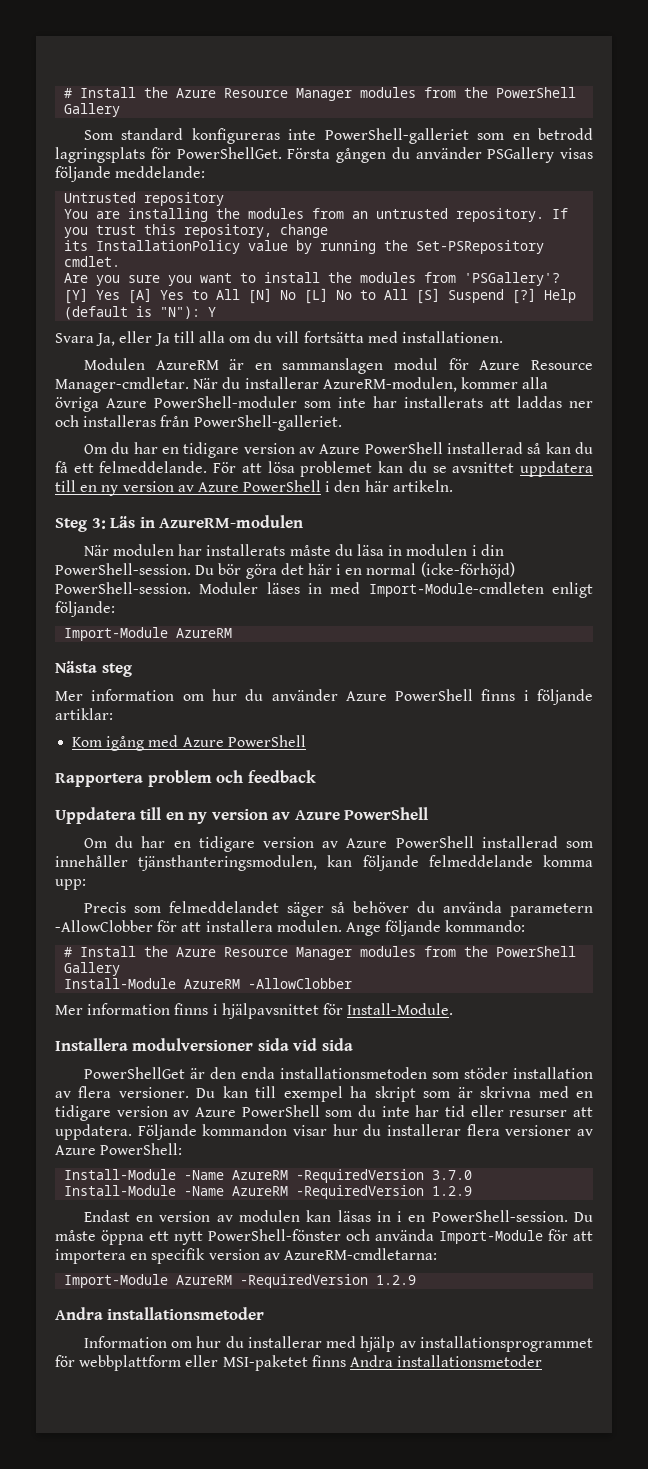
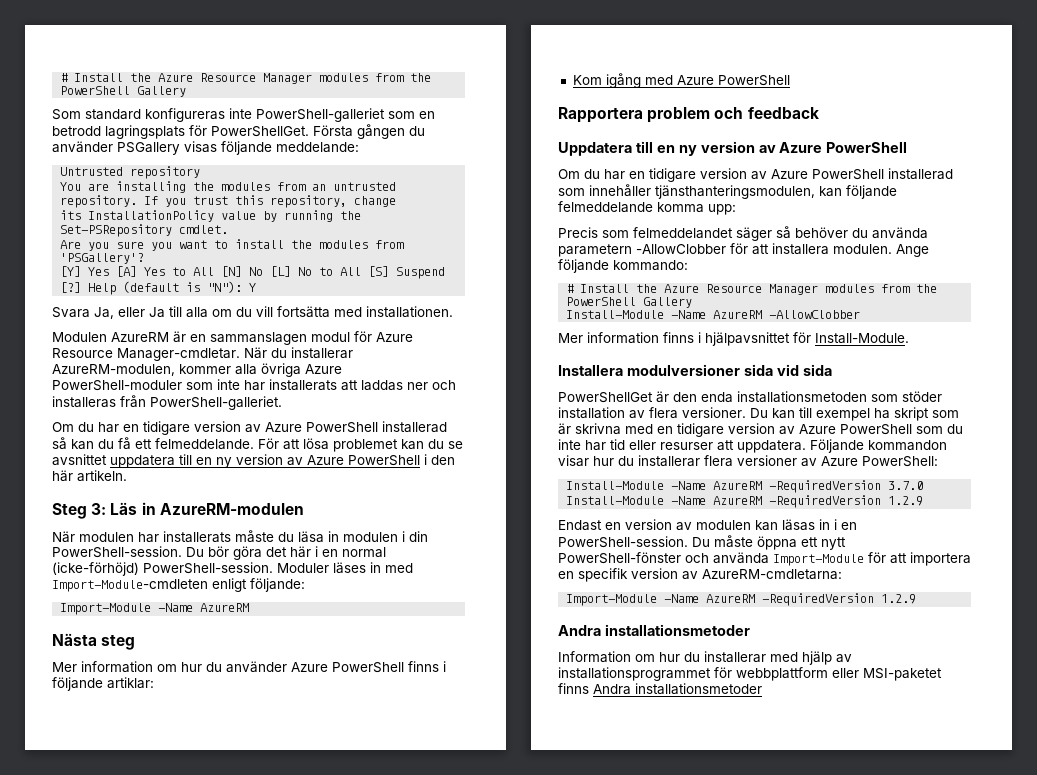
  Moduler läses in med Import-Module-cmdleten enligt följande:
- Import-Module AzureRM
+ Import-Module -Name AzureRM
- Install-Module AzureRM -AllowClobber
+ Install-Module -Name AzureRM -AllowClobber
- Import-Module AzureRM -RequiredVersion 1.2.9
+ Import-Module -Name AzureRM -RequiredVersion 1.2.9

